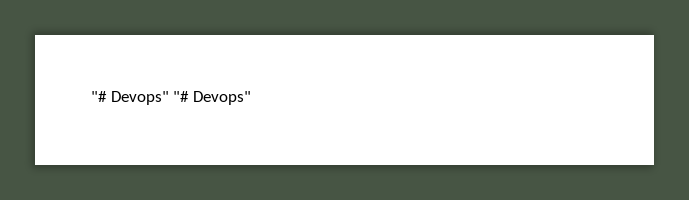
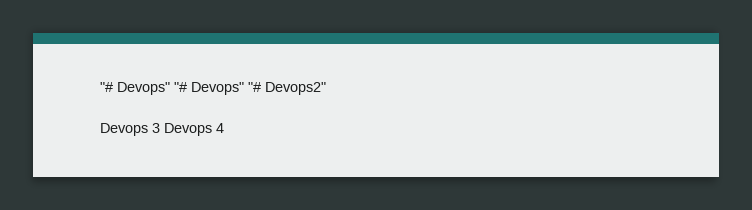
- "# Devops" "# Devops"
+ "# Devops" "# Devops" "# Devops2"
+ Devops 3 Devops 4

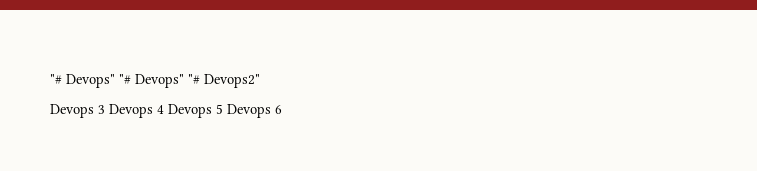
- Devops 3 Devops 4
+ Devops 3 Devops 4 Devops 5 Devops 6

